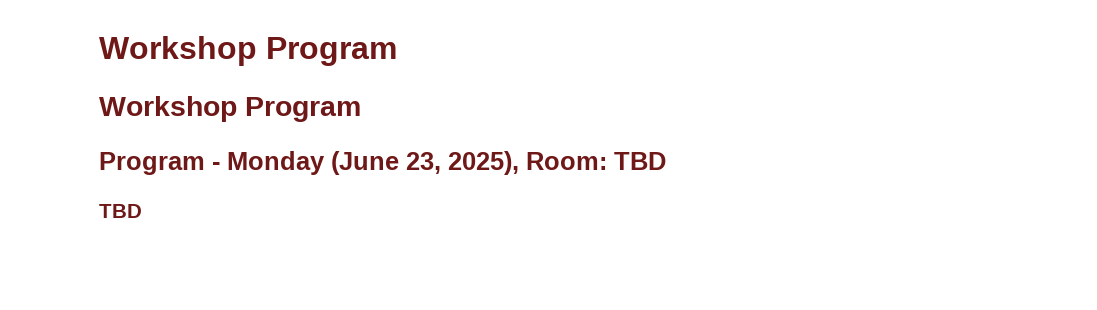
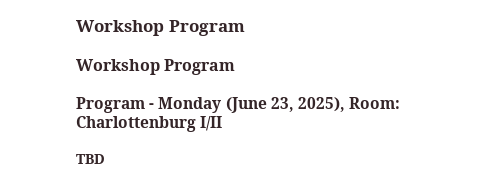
- Program - Monday (June 23, 2025), Room: TBD
+ Program - Monday (June 23, 2025), Room: Charlottenburg I/II

